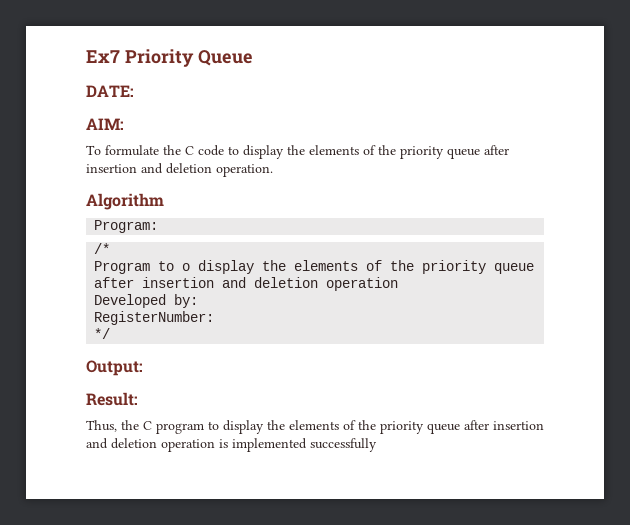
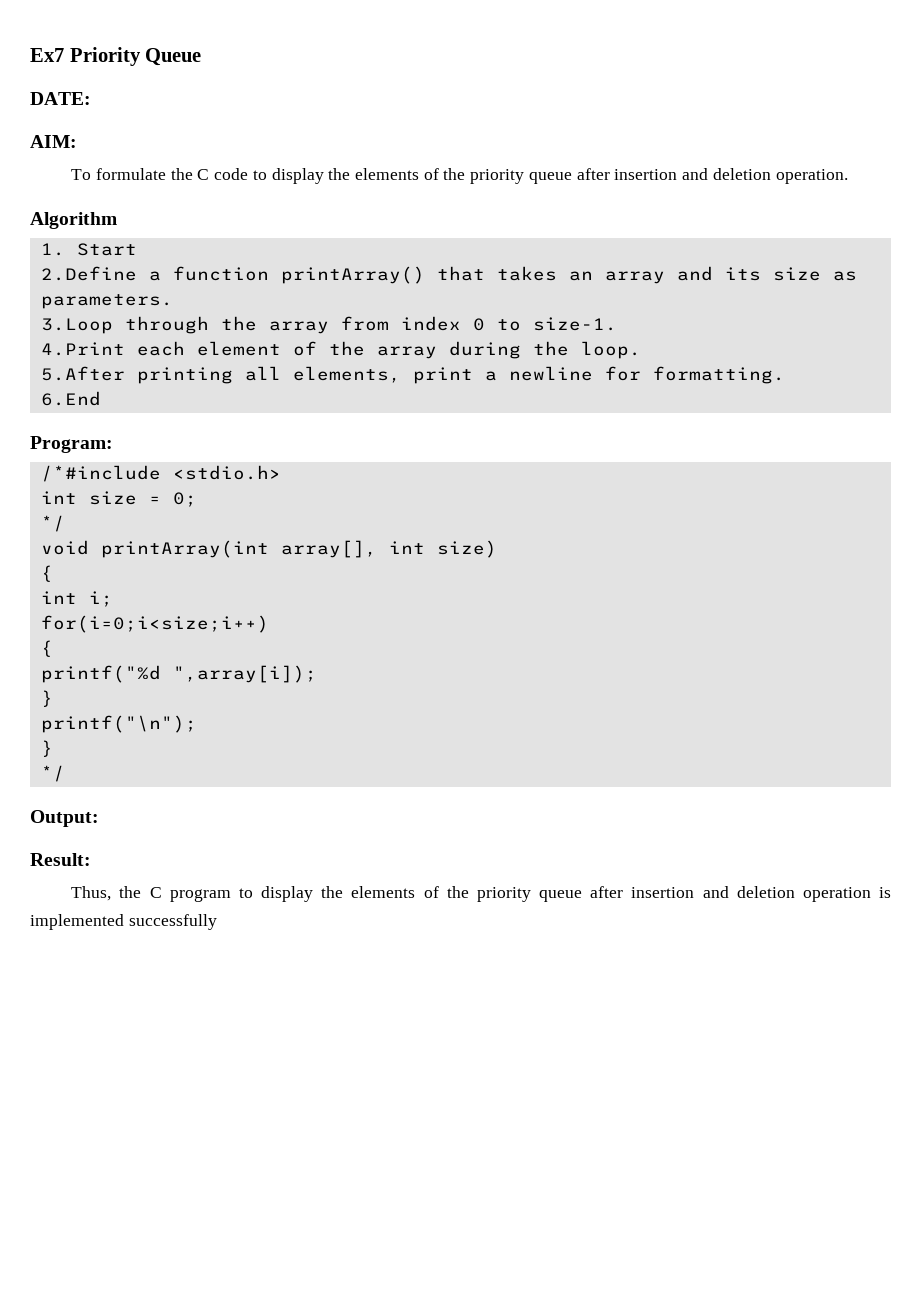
+ 1. Start
+ 2.Define a function printArray() that takes an array and its size as parameters.
+ 3.Loop through the array from index 0 to size-1.
+ 4.Print each element of the array during the loop.
+ 5.After printing all elements, print a newline for formatting.
+ 6.End
  Program:
- /*
- Program to o display the elements of the priority queue after insertion and deletion operation
- Developed by:
- RegisterNumber:
+ /*#include <stdio.h>
+ int size = 0;
+ */
+ void printArray(int array[], int size)
+ {
+ int i;
+ for(i=0;i<size;i++)
+ {
+ printf("%d ",array[i]);
+ }
+ printf("\n");
+ }

